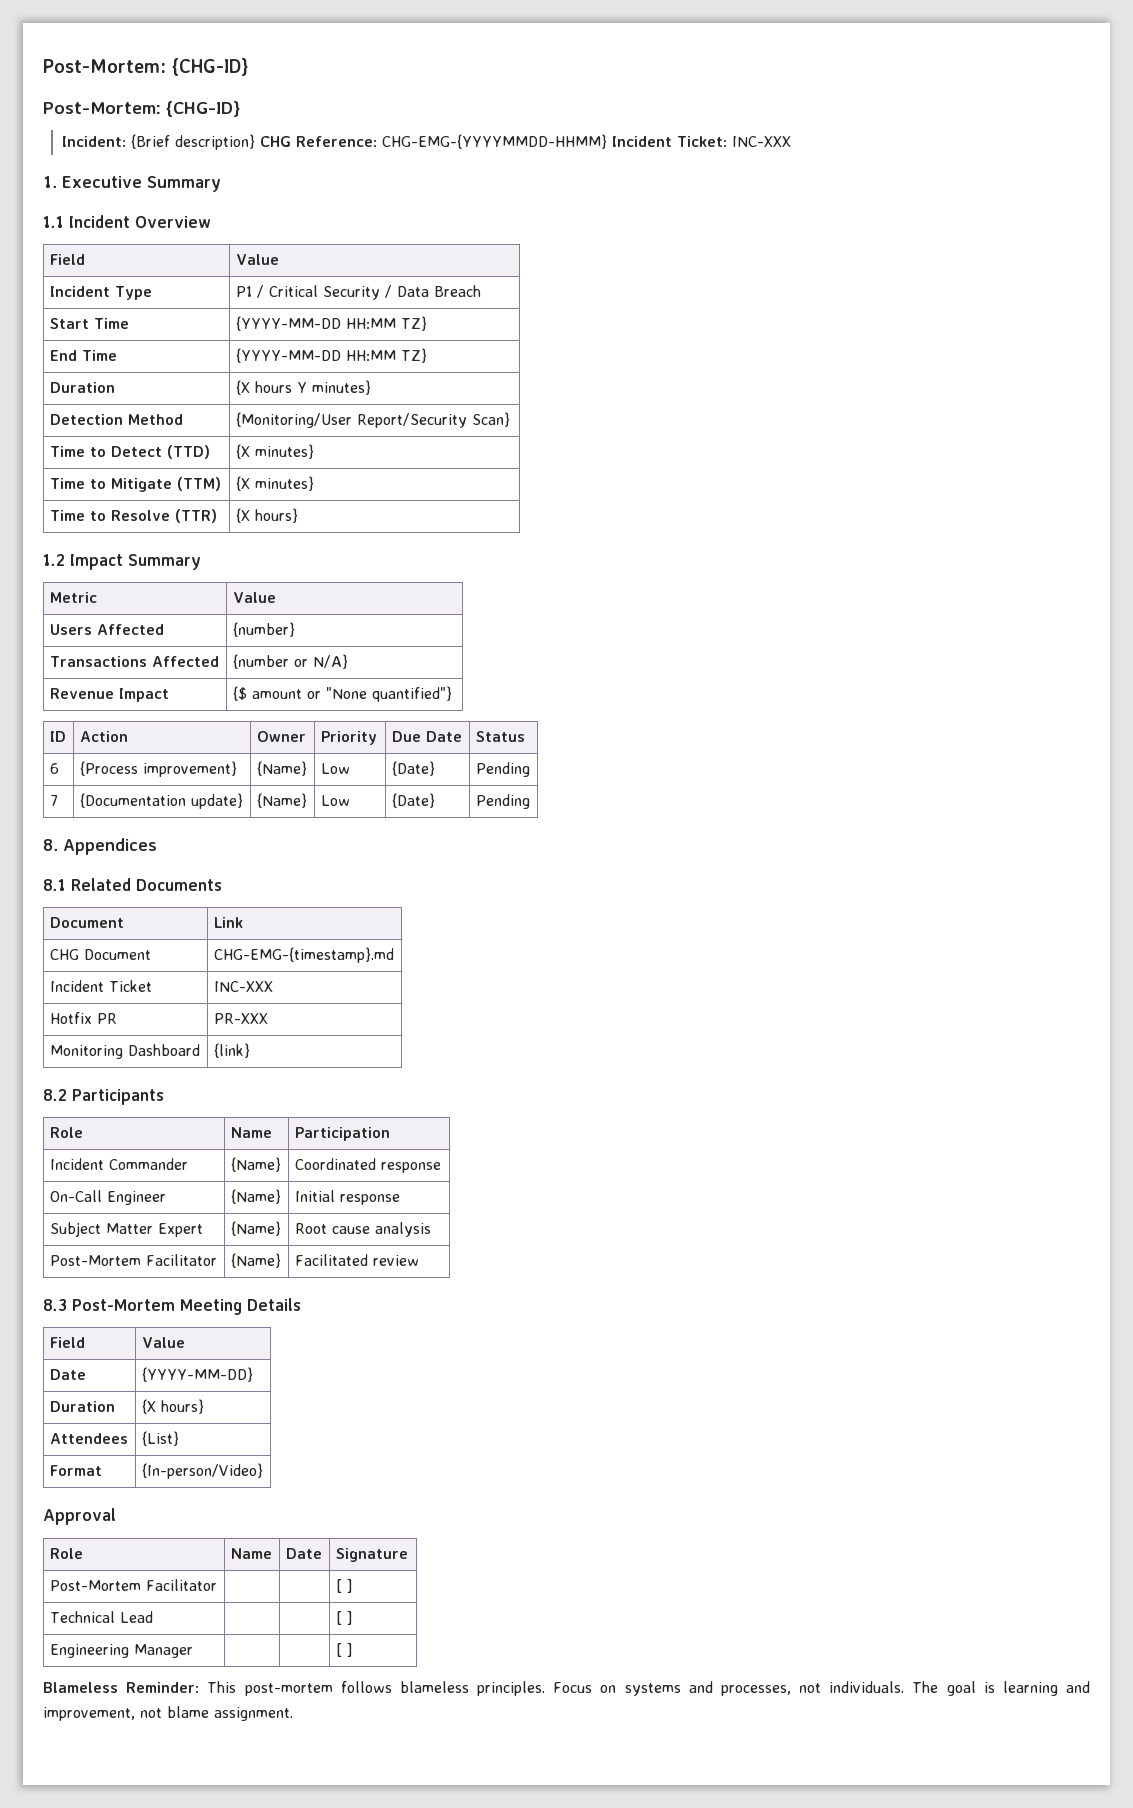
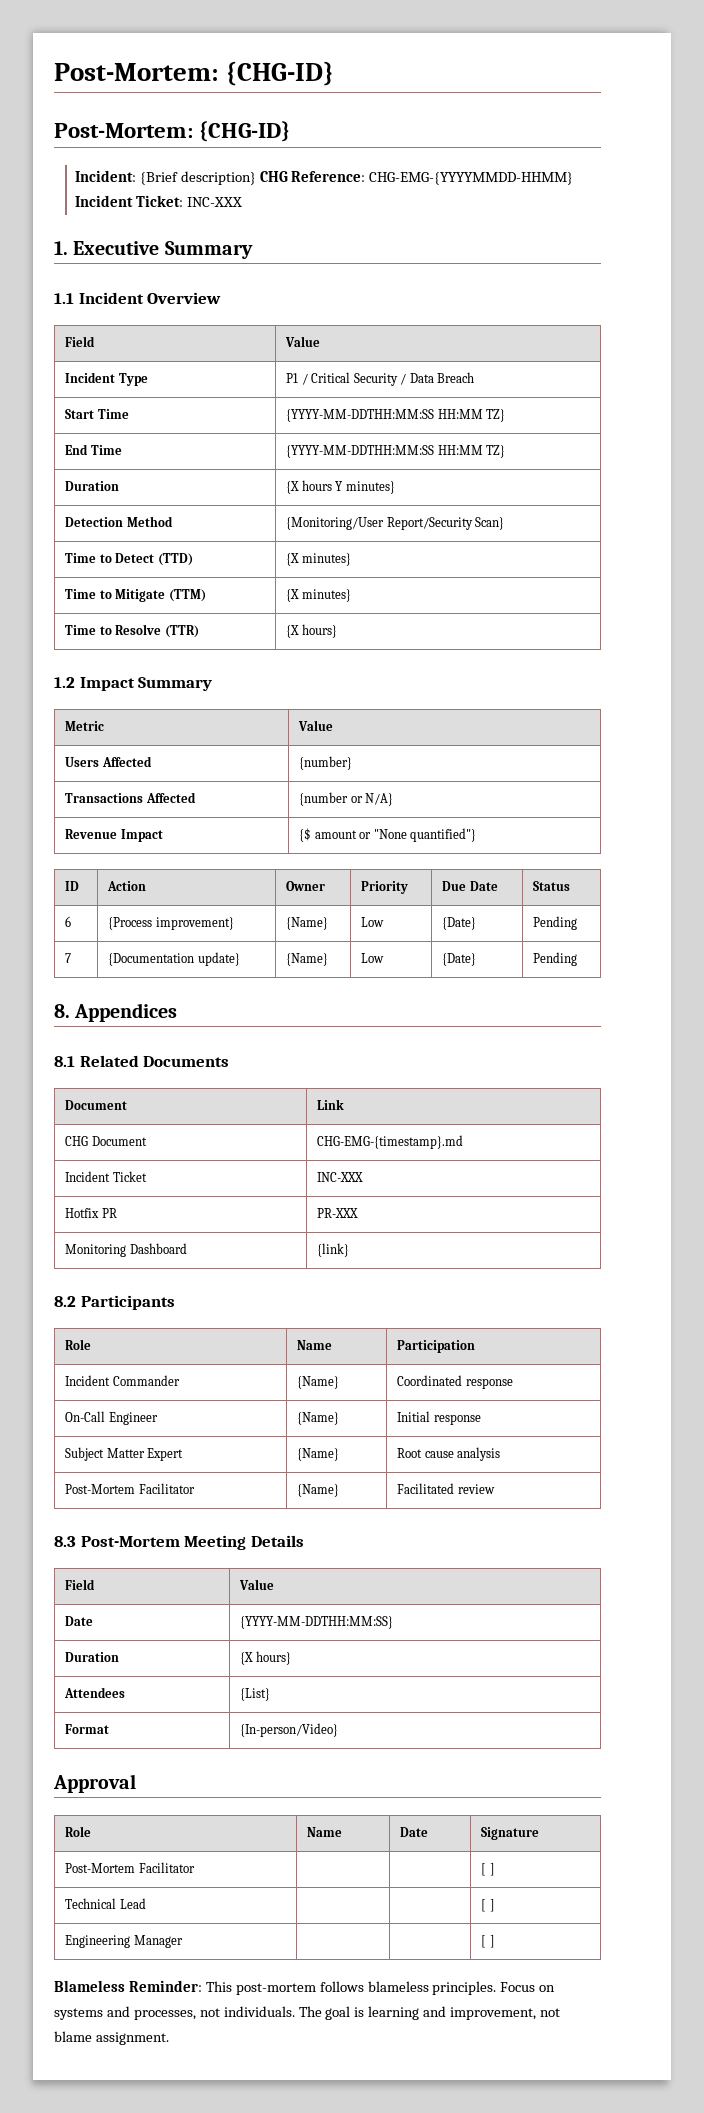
- Start Time | {YYYY-MM-DD HH:MM TZ}
+ Start Time | {YYYY-MM-DDTHH:MM:SS HH:MM TZ}
- End Time | {YYYY-MM-DD HH:MM TZ}
+ End Time | {YYYY-MM-DDTHH:MM:SS HH:MM TZ}
- Date | {YYYY-MM-DD}
+ Date | {YYYY-MM-DDTHH:MM:SS}

